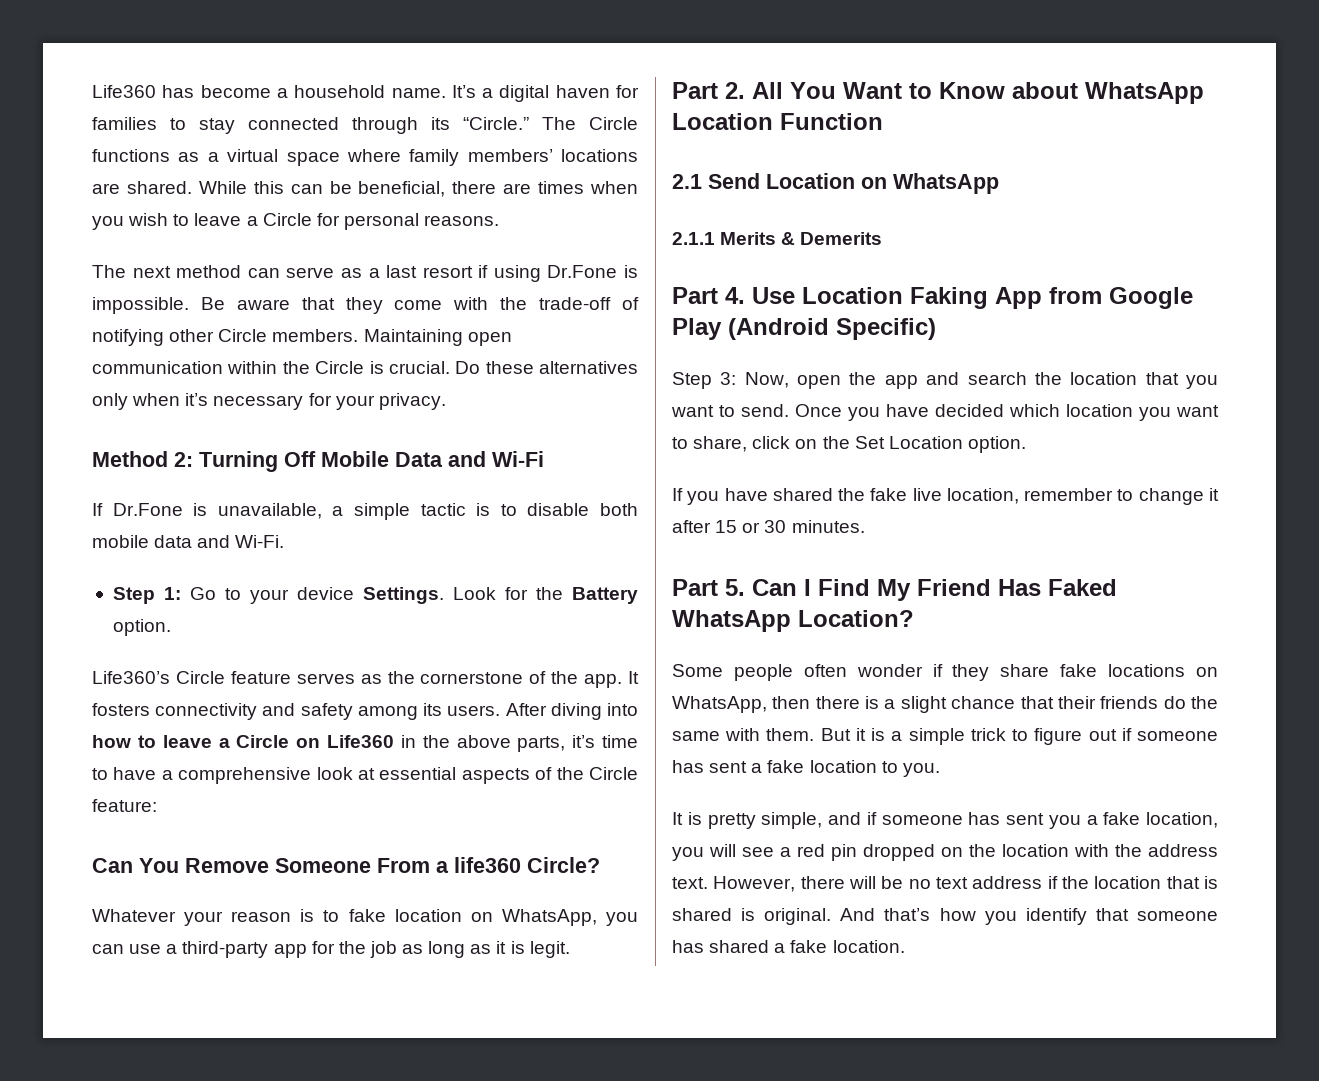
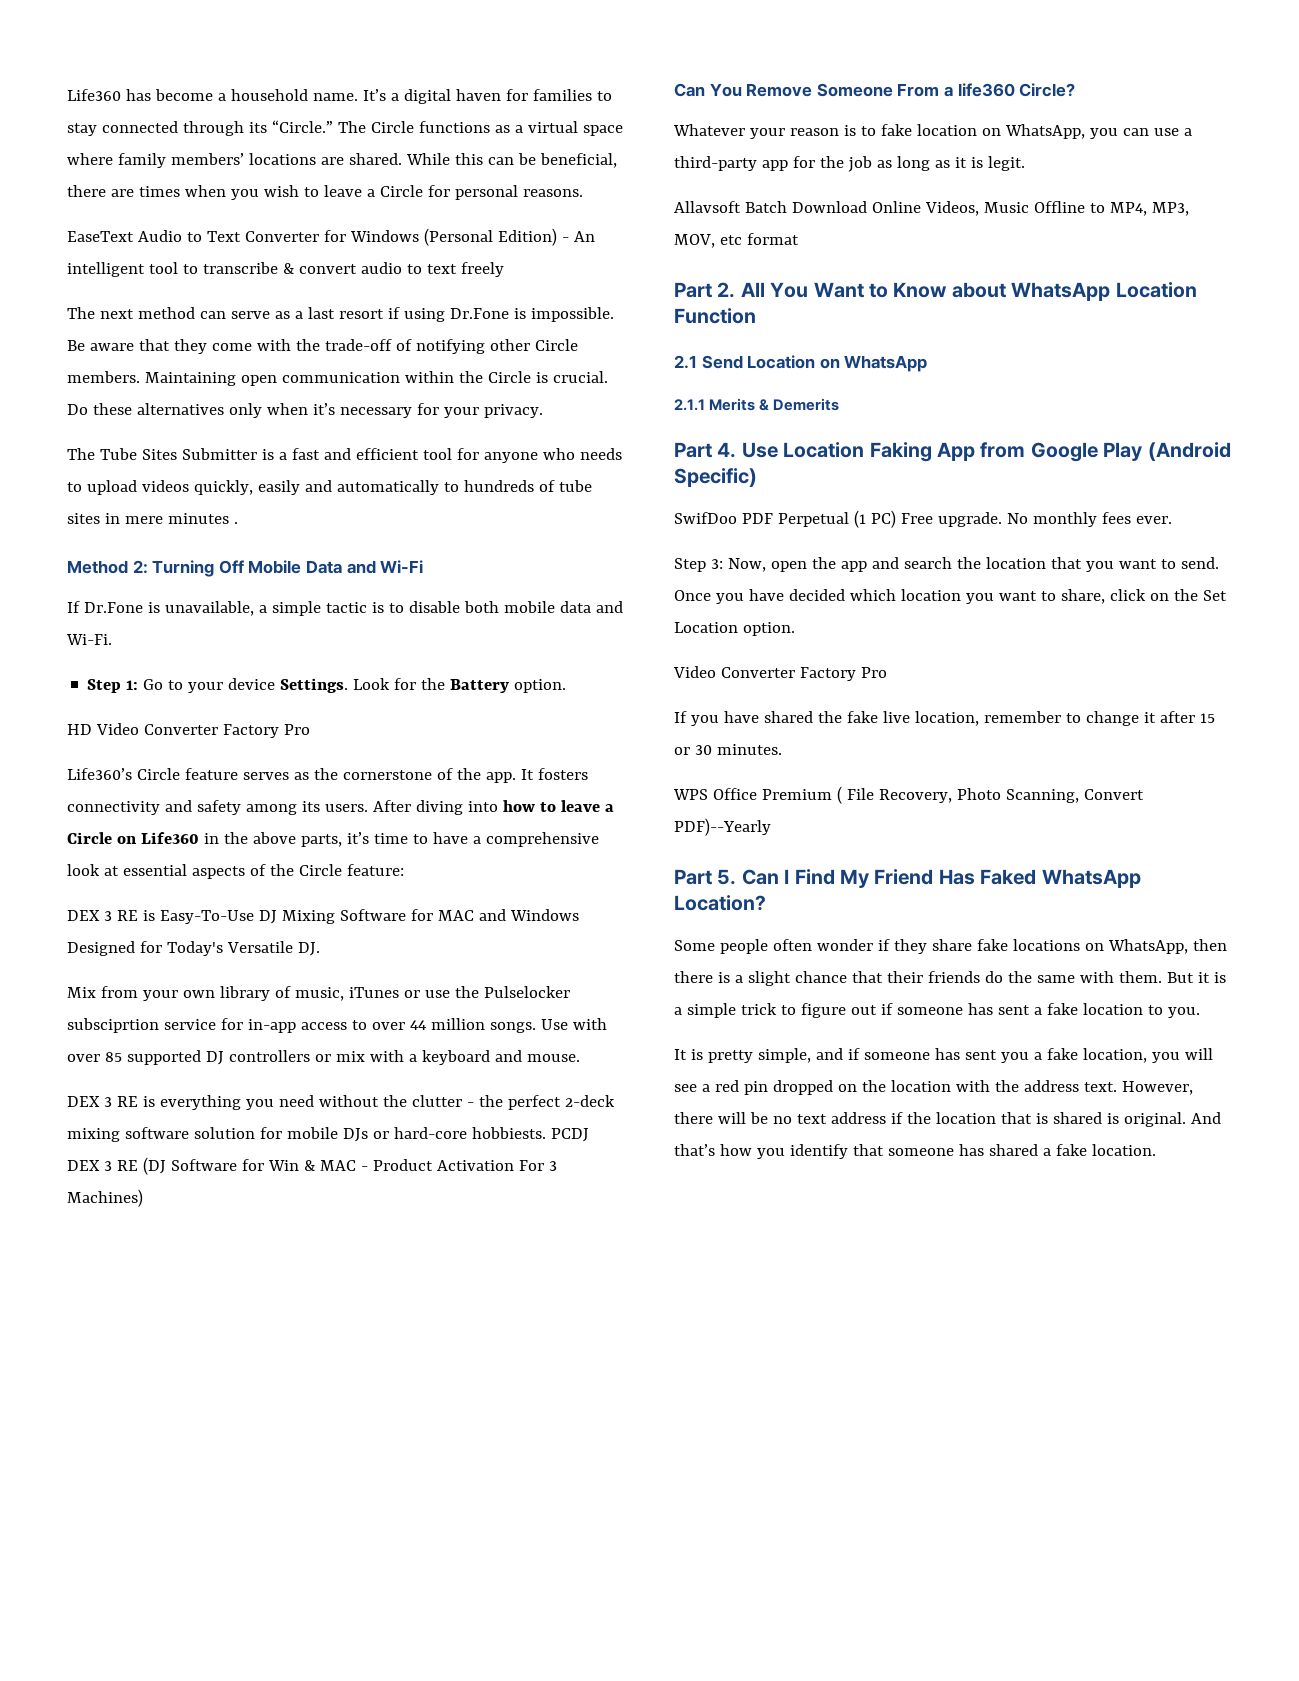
+ EaseText Audio to Text Converter for Windows (Personal Edition) - An intelligent tool to transcribe & convert audio to text freely
+ The Tube Sites Submitter is a fast and efficient tool for anyone who needs to upload videos quickly, easily and automatically to hundreds of tube sites in mere minutes .
+ HD Video Converter Factory Pro
+ DEX 3 RE is Easy-To-Use DJ Mixing Software for MAC and Windows Designed for Today's Versatile DJ.
+ Mix from your own library of music, iTunes or use the Pulselocker subsciprtion service for in-app access to over 44 million songs. Use with over 85 supported DJ controllers or mix with a keyboard and mouse.
+ DEX 3 RE is everything you need without the clutter - the perfect 2-deck mixing software solution for mobile DJs or hard-core hobbiests. PCDJ DEX 3 RE (DJ Software for Win & MAC - Product Activation For 3 Machines)
+ Allavsoft Batch Download Online Videos, Music Offline to MP4, MP3, MOV, etc format
+ SwifDoo PDF Perpetual (1 PC) Free upgrade. No monthly fees ever.
  Once you have decided which location you want to share, click on the Set Location option.
+ Video Converter Factory Pro
+ WPS Office Premium ( File Recovery, Photo Scanning, Convert PDF)--Yearly

